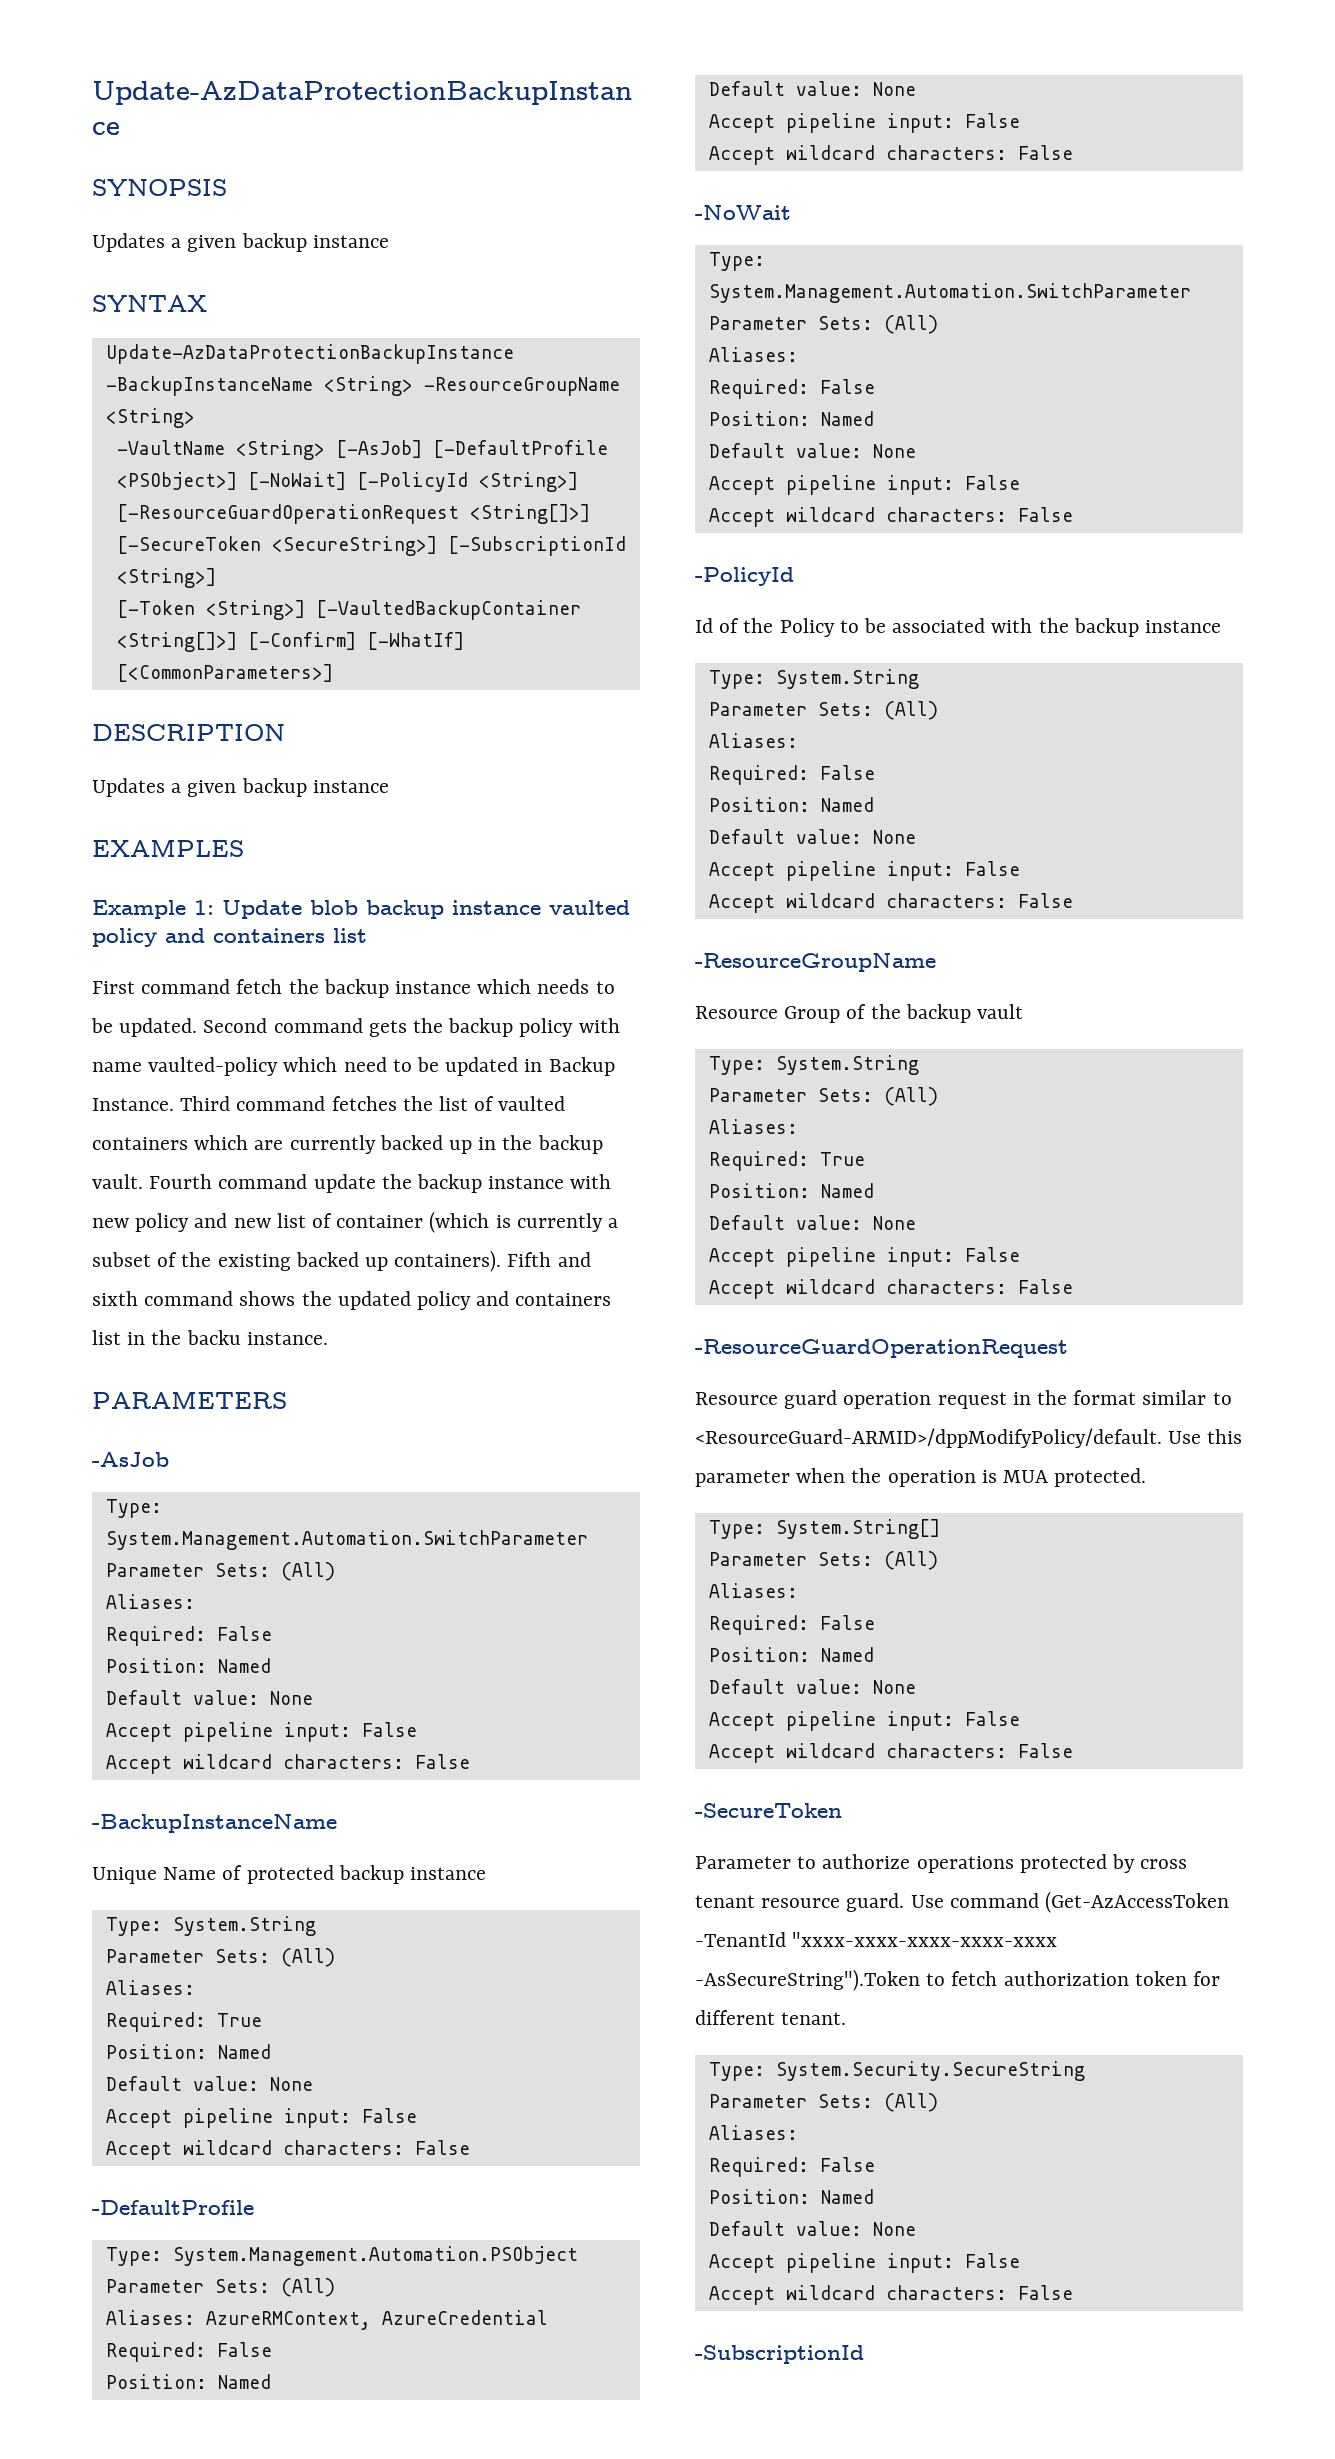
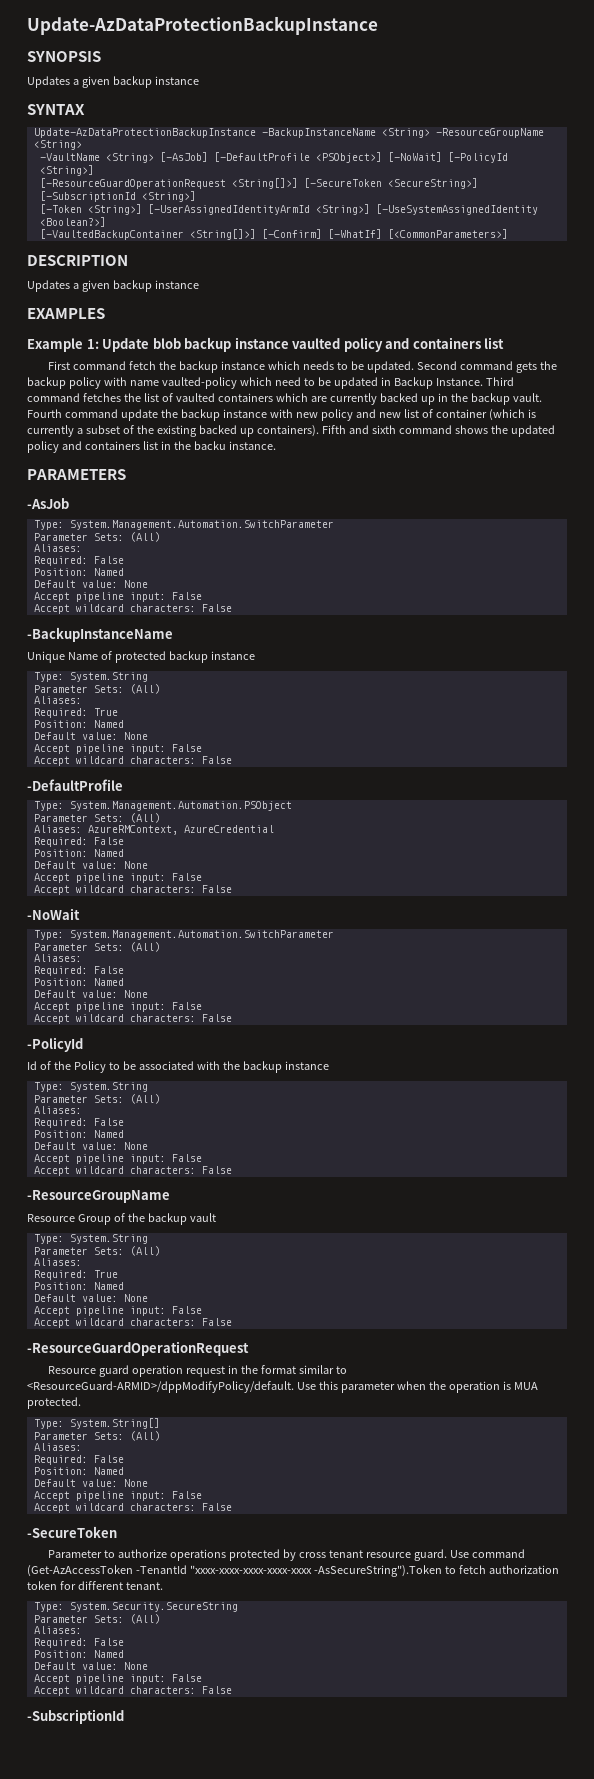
- [-Token <String>] [-VaultedBackupContainer <String[]>] [-Confirm] [-WhatIf] [<CommonParameters>]
+ [-Token <String>] [-UserAssignedIdentityArmId <String>] [-UseSystemAssignedIdentity <Boolean?>]
+ [-VaultedBackupContainer <String[]>] [-Confirm] [-WhatIf] [<CommonParameters>]

